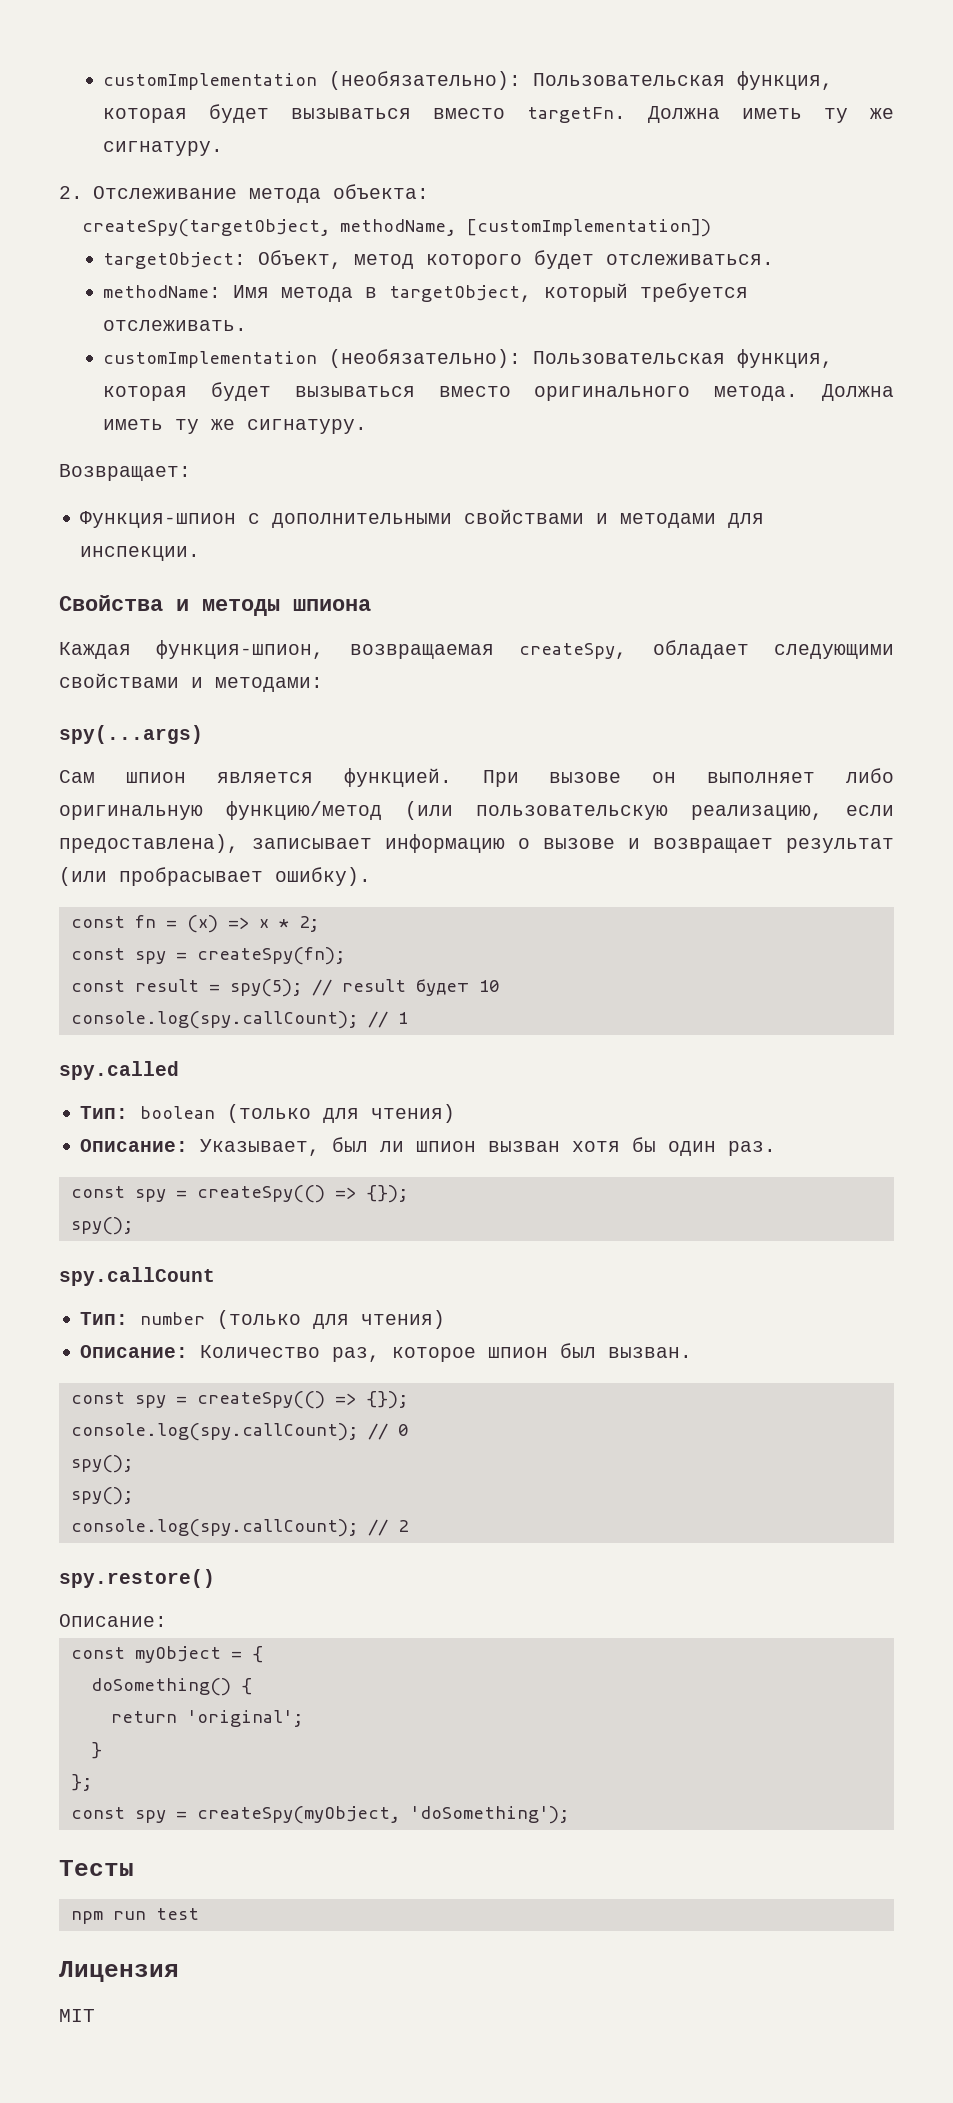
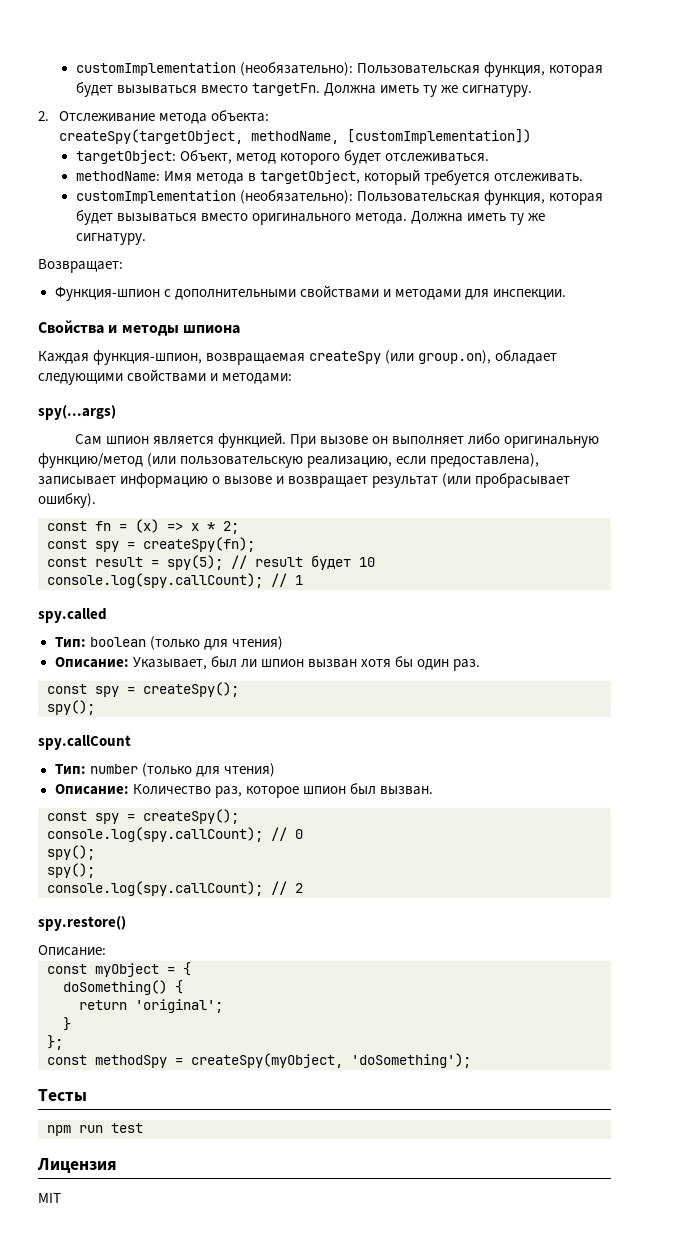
- Каждая функция-шпион, возвращаемая createSpy, обладает следующими свойствами и методами:
+ Каждая функция-шпион, возвращаемая createSpy (или group.on), обладает следующими свойствами и методами:
  Описание: Указывает, был ли шпион вызван хотя бы один раз.
- const spy = createSpy(() => {});
+ const spy = createSpy();
  Описание: Количество раз, которое шпион был вызван.
- const spy = createSpy(() => {});
+ const spy = createSpy();
- const spy = createSpy(myObject, 'doSomething');
+ const methodSpy = createSpy(myObject, 'doSomething');

